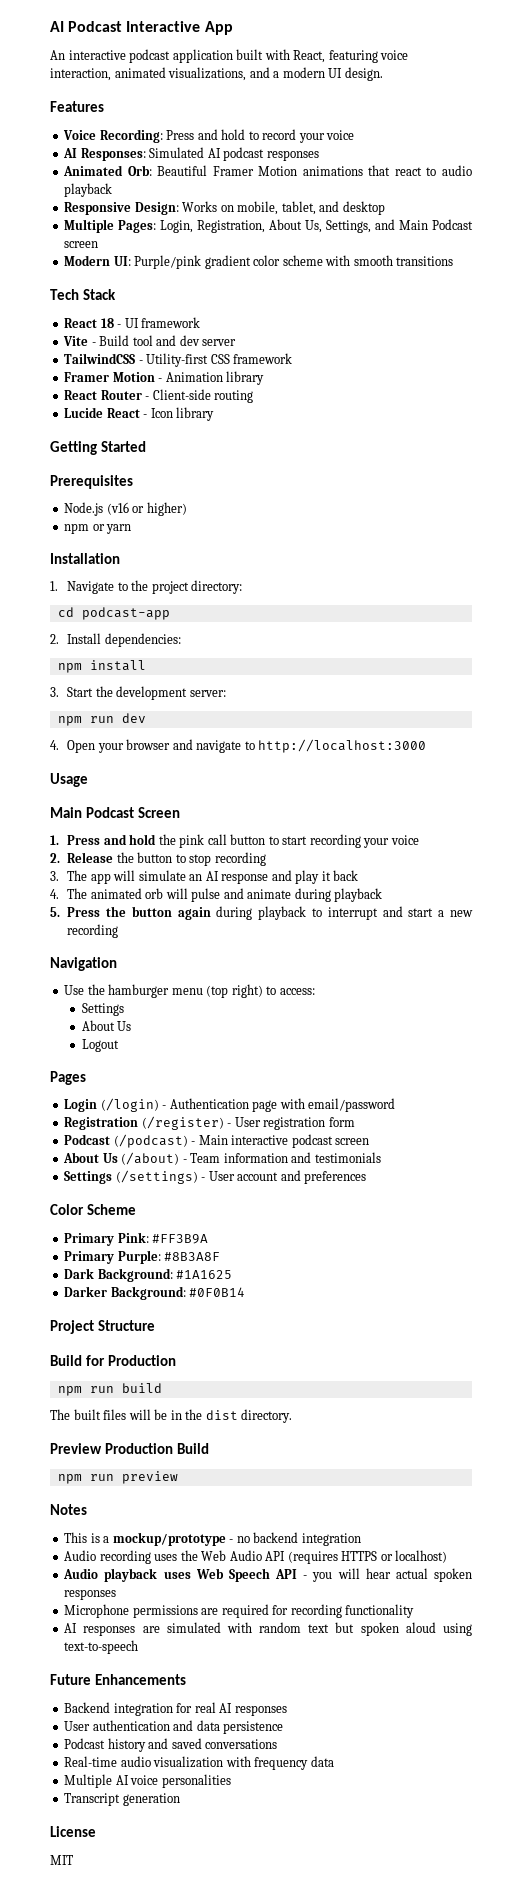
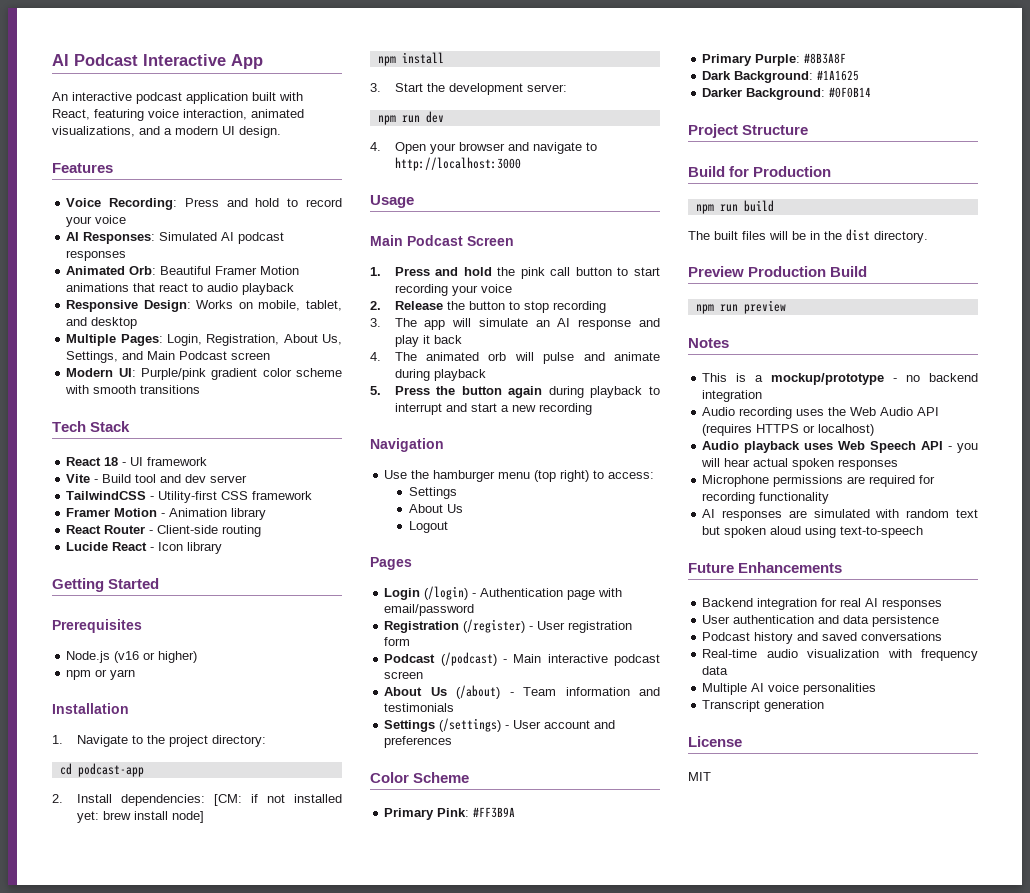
- 2. Install dependencies:
+ 2. Install dependencies: [CM: if not installed yet: brew install node]

